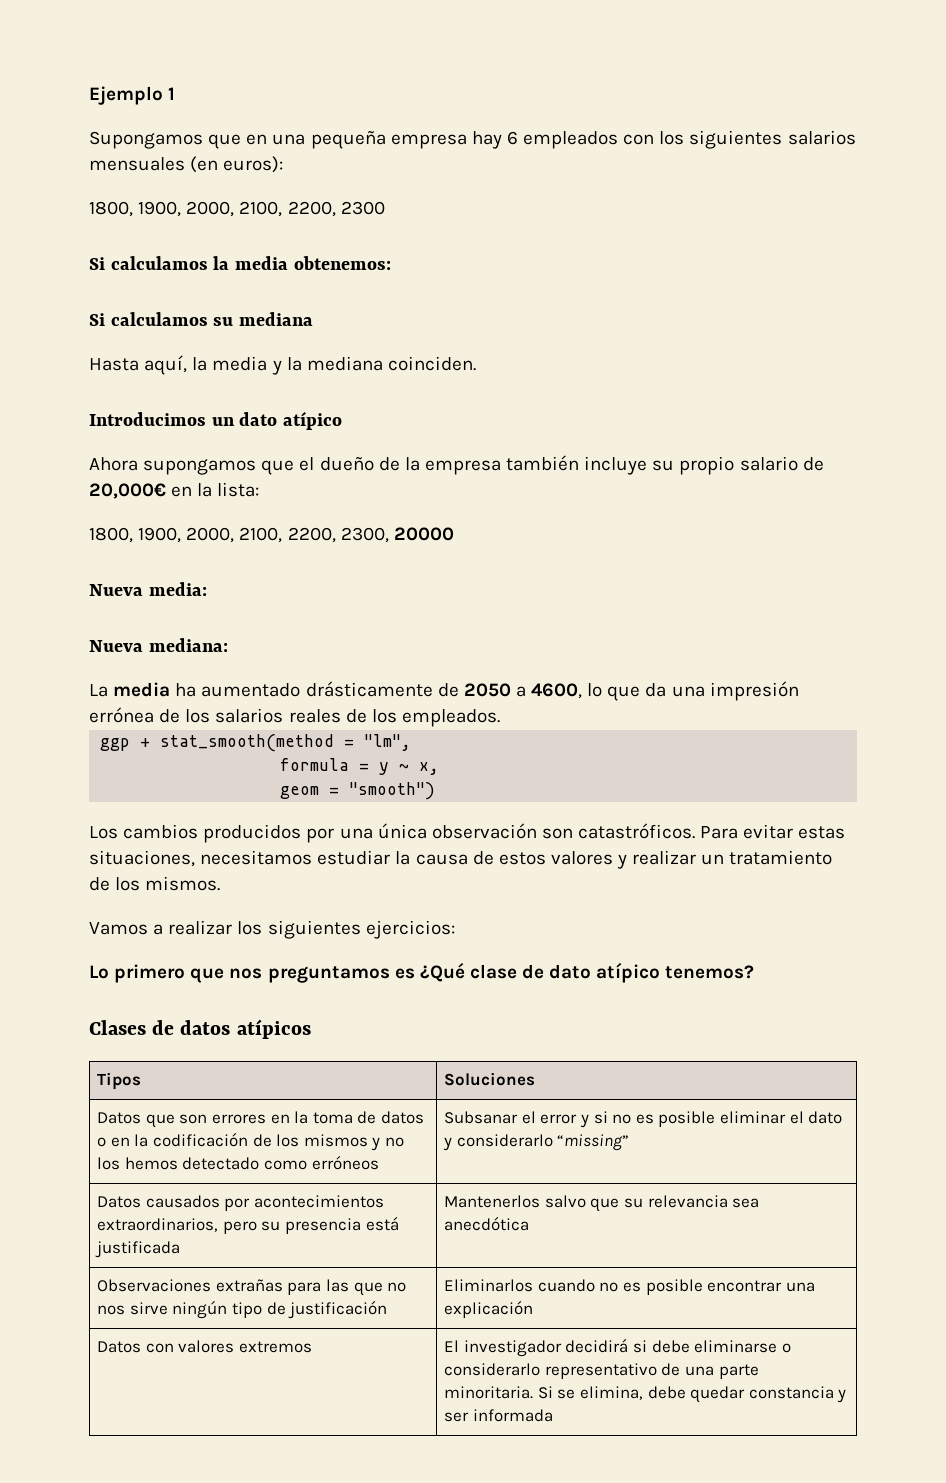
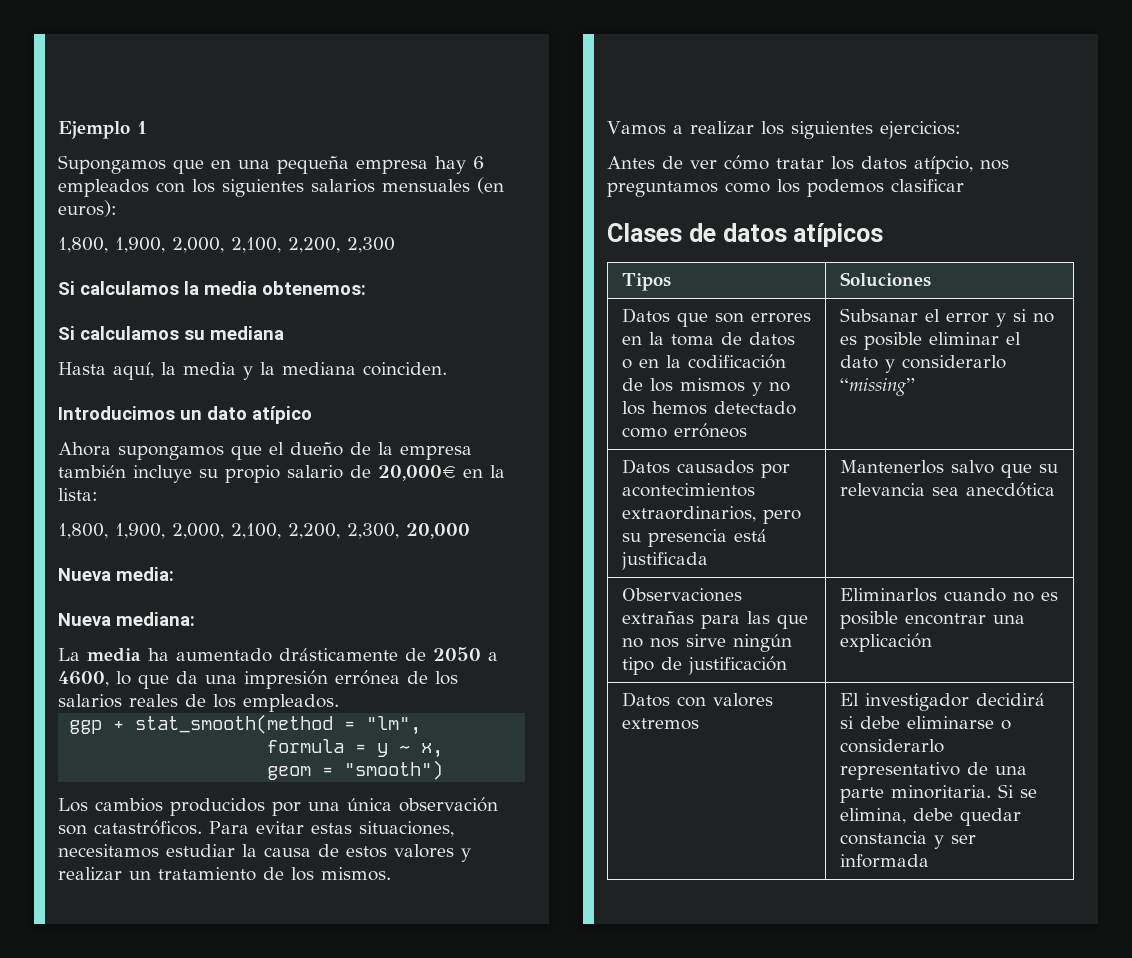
- 1800, 1900, 2000, 2100, 2200, 2300
+ 1,800, 1,900, 2,000, 2,100, 2,200, 2,300
- 1800, 1900, 2000, 2100, 2200, 2300, 20000
+ 1,800, 1,900, 2,000, 2,100, 2,200, 2,300, 20,000
- Lo primero que nos preguntamos es ¿Qué clase de dato atípico tenemos?
+ Antes de ver cómo tratar los datos atípcio, nos preguntamos como los podemos clasificar

